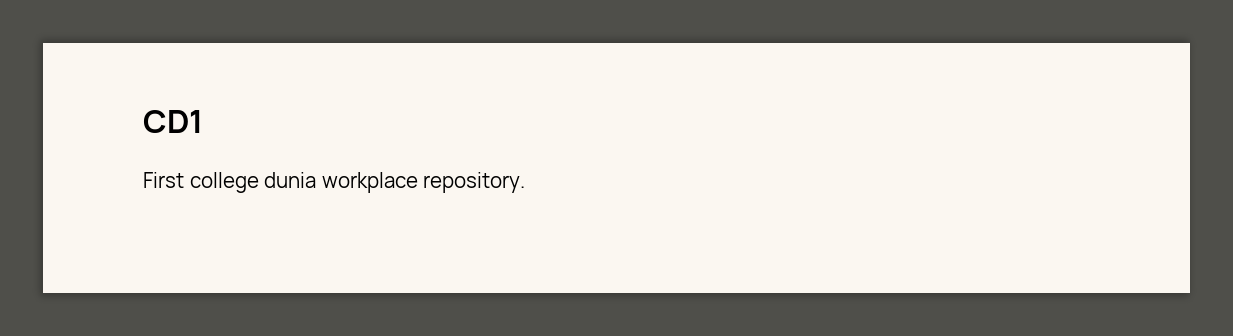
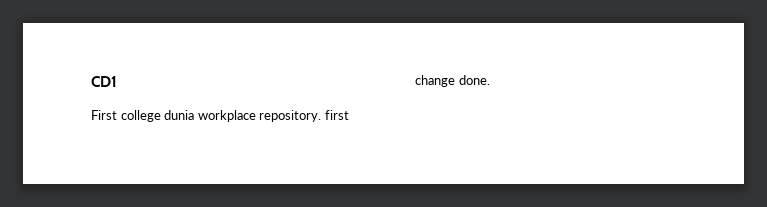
- First college dunia workplace repository.
+ First college dunia workplace repository. first change done.

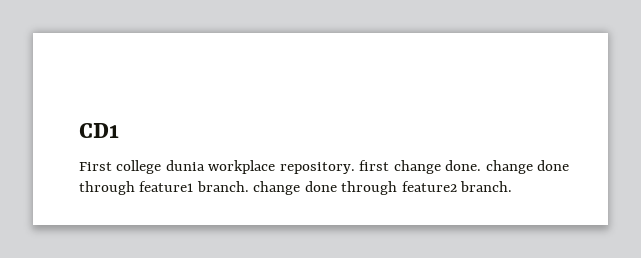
- First college dunia workplace repository. first change done.
+ First college dunia workplace repository. first change done. change done through feature1 branch. change done through feature2 branch.

